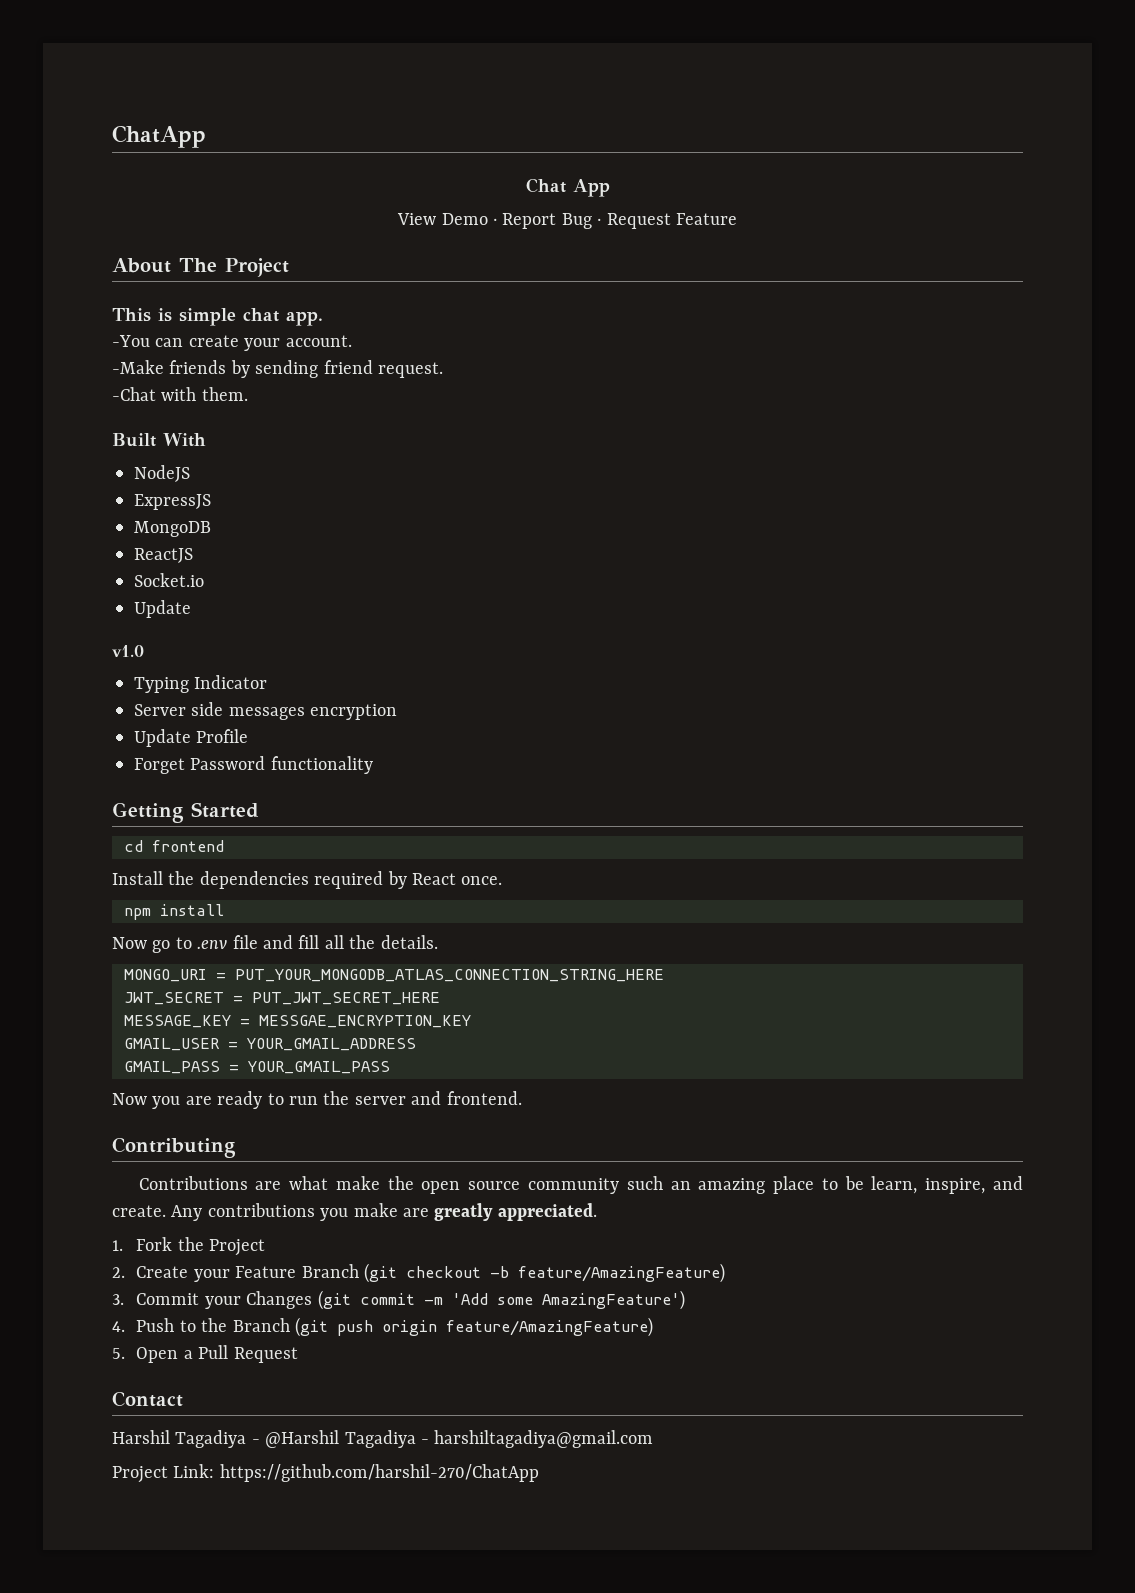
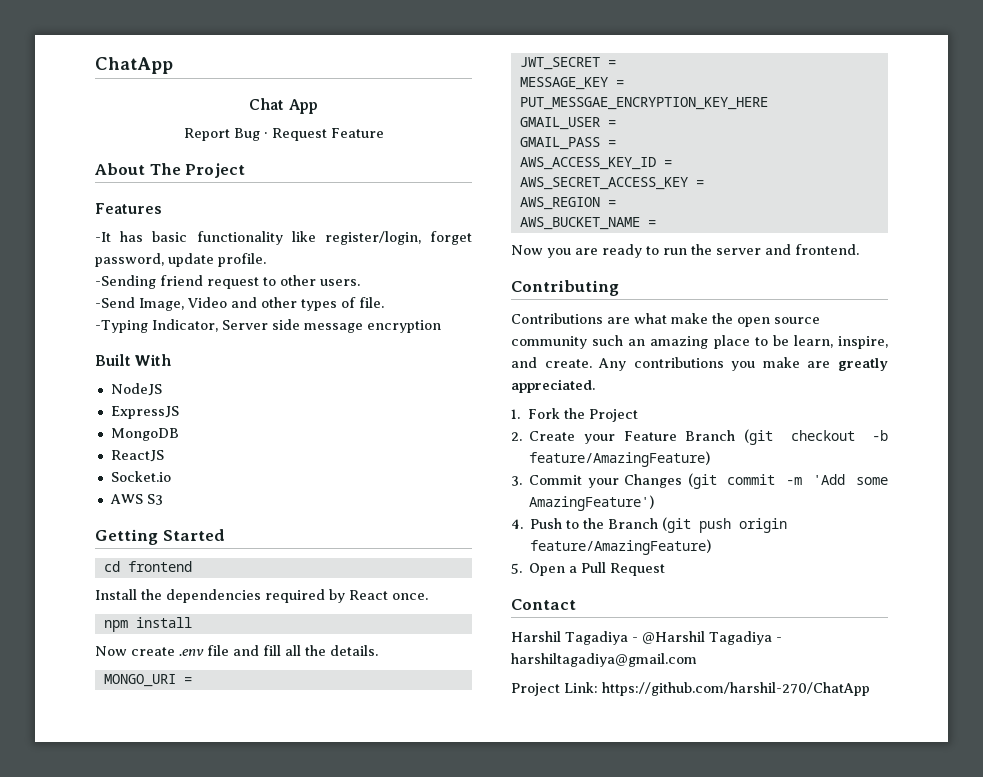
- View Demo · Report Bug · Request Feature
+ Report Bug · Request Feature
- This is simple chat app.
- -You can create your account.
- -Make friends by sending friend request.
- -Chat with them.
+ Features
+ -It has basic functionality like register/login, forget password, update profile.
+ -Sending friend request to other users.
+ -Send Image, Video and other types of file.
+ -Typing Indicator, Server side message encryption
  Socket.io
- Update
- v1.0
- Typing Indicator
- Server side messages encryption
- Update Profile
- Forget Password functionality
+ AWS S3
- Now go to .env file and fill all the details.
+ Now create .env file and fill all the details.
- MONGO_URI = PUT_YOUR_MONGODB_ATLAS_CONNECTION_STRING_HERE
+ MONGO_URI =
- JWT_SECRET = PUT_JWT_SECRET_HERE
+ JWT_SECRET =
- MESSAGE_KEY = MESSGAE_ENCRYPTION_KEY
+ MESSAGE_KEY = PUT_MESSGAE_ENCRYPTION_KEY_HERE
- GMAIL_USER = YOUR_GMAIL_ADDRESS
+ GMAIL_USER =
- GMAIL_PASS = YOUR_GMAIL_PASS
+ GMAIL_PASS =
+ AWS_ACCESS_KEY_ID =
+ AWS_SECRET_ACCESS_KEY =
+ AWS_REGION =
+ AWS_BUCKET_NAME =

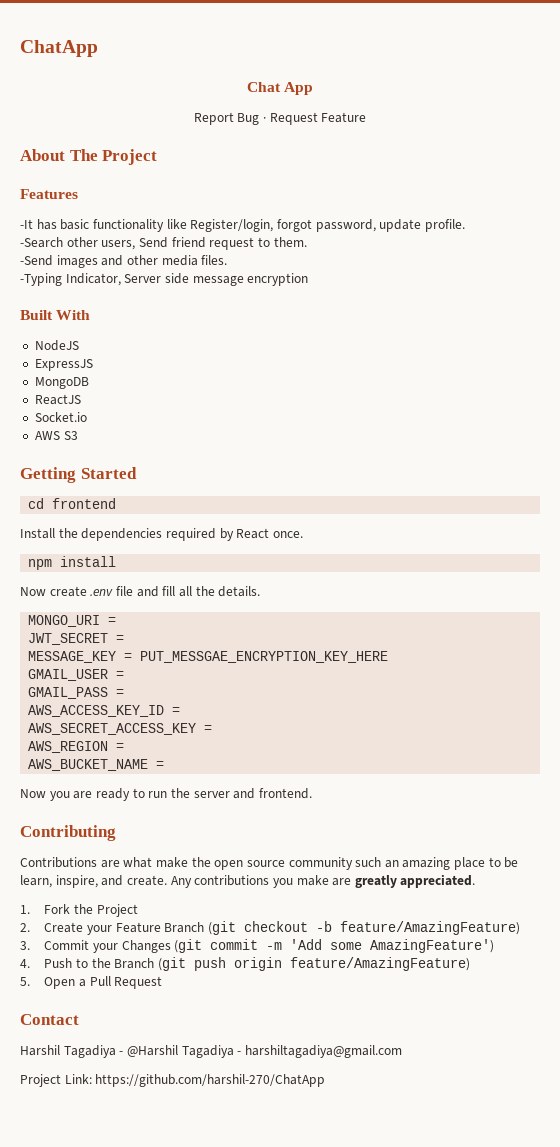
- -It has basic functionality like register/login, forget password, update profile.
+ -It has basic functionality like Register/login, forgot password, update profile.
- -Sending friend request to other users.
+ -Search other users, Send friend request to them.
- -Send Image, Video and other types of file.
+ -Send images and other media files.

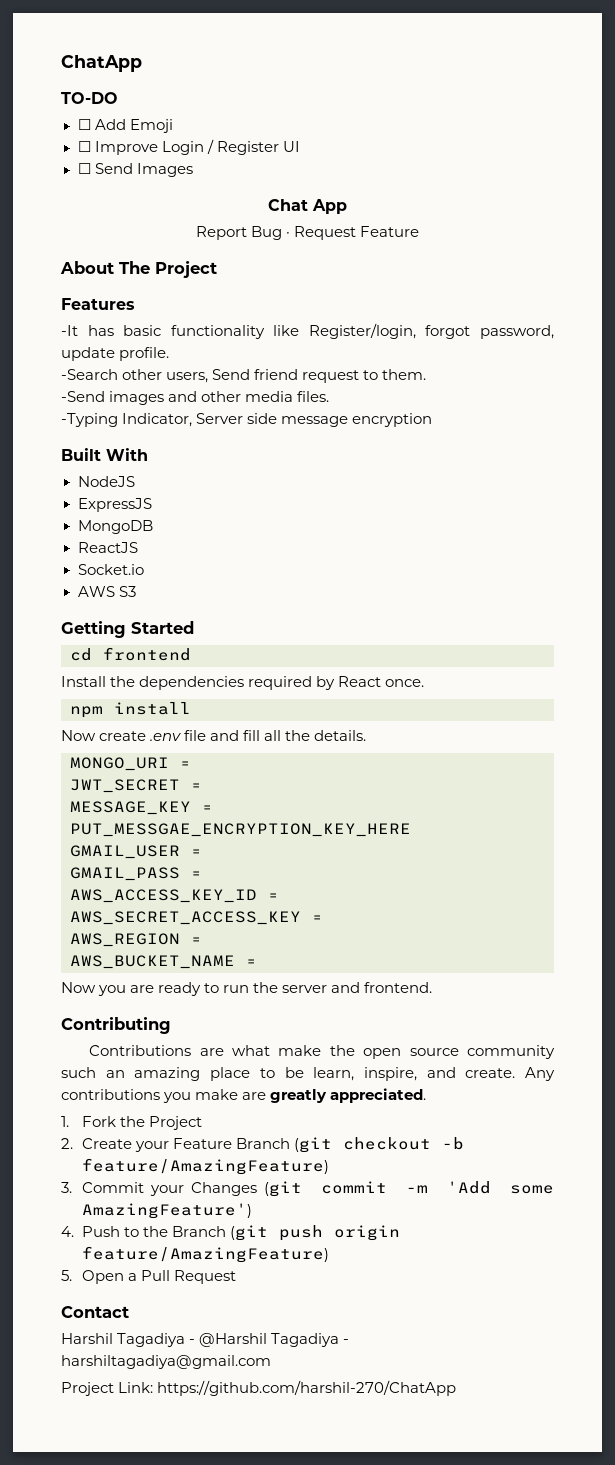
+ TO-DO
+ ☐ Add Emoji
+ ☐ Improve Login / Register UI
+ ☐ Send Images

